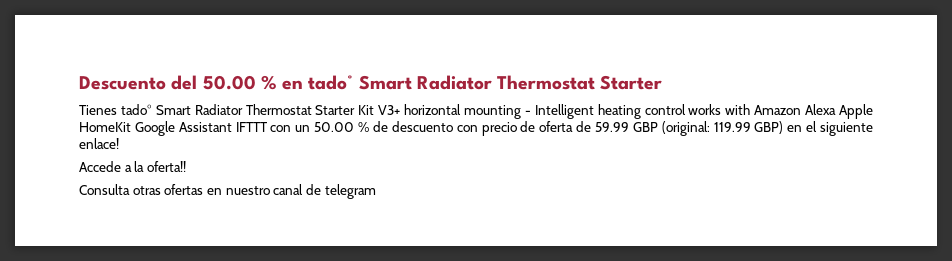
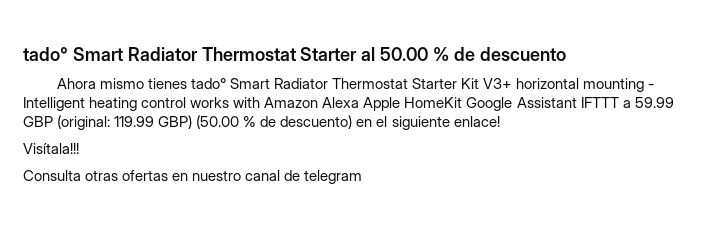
- Descuento del 50.00 % en tado° Smart Radiator Thermostat Starter
- Tienes tado° Smart Radiator Thermostat Starter Kit V3+ horizontal mounting - Intelligent heating control works with Amazon Alexa Apple HomeKit Google Assistant IFTTT con un 50.00 % de descuento con precio de oferta de 59.99 GBP (original: 119.99 GBP) en el siguiente enlace!
+ tado° Smart Radiator Thermostat Starter al 50.00 % de descuento
+ Ahora mismo tienes tado° Smart Radiator Thermostat Starter Kit V3+ horizontal mounting - Intelligent heating control works with Amazon Alexa Apple HomeKit Google Assistant IFTTT a 59.99 GBP (original: 119.99 GBP) (50.00 % de descuento) en el siguiente enlace!
- Accede a la oferta!!
+ Visítala!!!

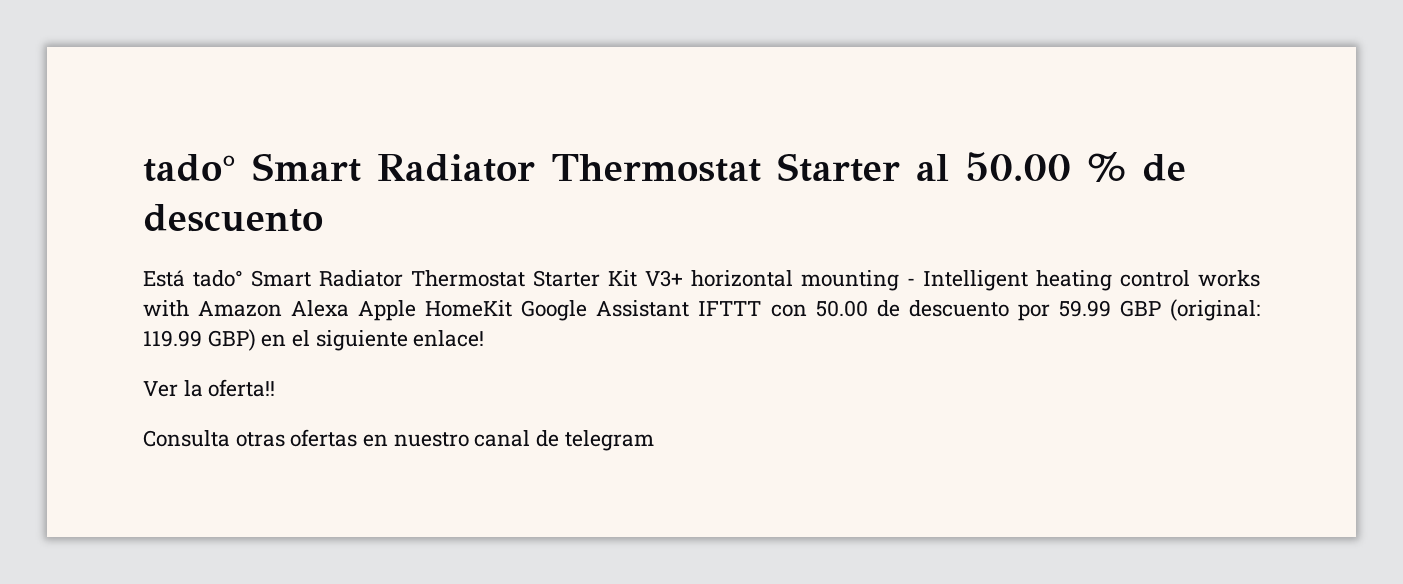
- Ahora mismo tienes tado° Smart Radiator Thermostat Starter Kit V3+ horizontal mounting - Intelligent heating control works with Amazon Alexa Apple HomeKit Google Assistant IFTTT a 59.99 GBP (original: 119.99 GBP) (50.00 % de descuento) en el siguiente enlace!
+ Está tado° Smart Radiator Thermostat Starter Kit V3+ horizontal mounting - Intelligent heating control works with Amazon Alexa Apple HomeKit Google Assistant IFTTT con 50.00 de descuento por 59.99 GBP (original: 119.99 GBP) en el siguiente enlace!
- Visítala!!!
+ Ver la oferta!!

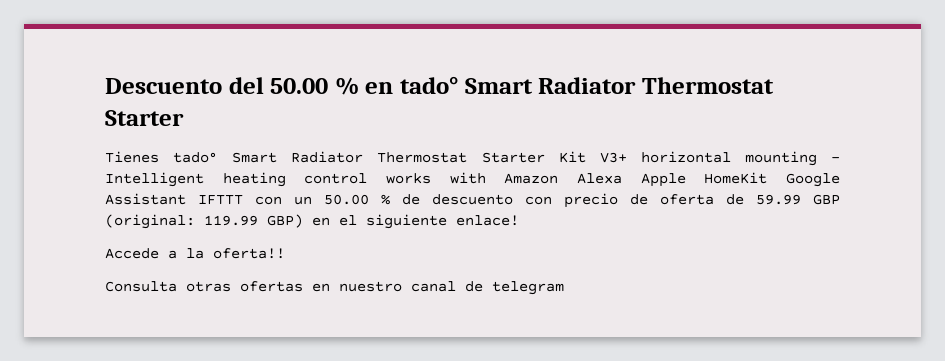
- tado° Smart Radiator Thermostat Starter al 50.00 % de descuento
- Está tado° Smart Radiator Thermostat Starter Kit V3+ horizontal mounting - Intelligent heating control works with Amazon Alexa Apple HomeKit Google Assistant IFTTT con 50.00 de descuento por 59.99 GBP (original: 119.99 GBP) en el siguiente enlace!
+ Descuento del 50.00 % en tado° Smart Radiator Thermostat Starter
+ Tienes tado° Smart Radiator Thermostat Starter Kit V3+ horizontal mounting - Intelligent heating control works with Amazon Alexa Apple HomeKit Google Assistant IFTTT con un 50.00 % de descuento con precio de oferta de 59.99 GBP (original: 119.99 GBP) en el siguiente enlace!
- Ver la oferta!!
+ Accede a la oferta!!

